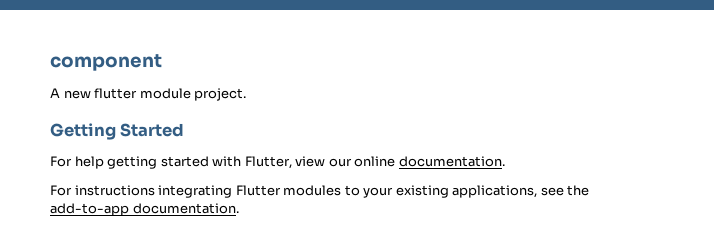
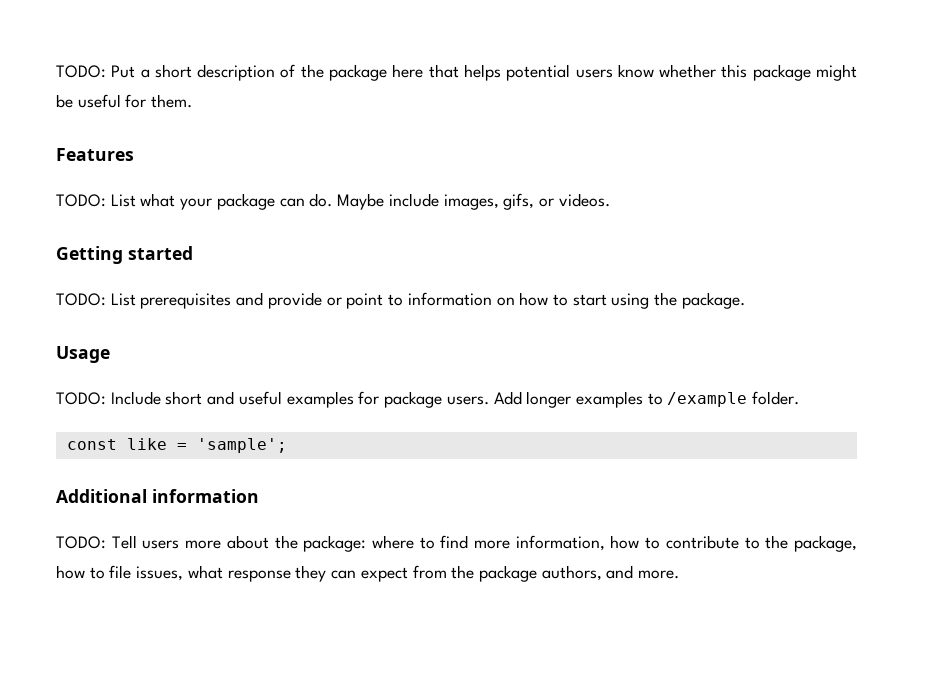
- component
- A new flutter module project.
- Getting Started
- For help getting started with Flutter, view our online documentation.
- For instructions integrating Flutter modules to your existing applications, see the add-to-app documentation.
+ TODO: Put a short description of the package here that helps potential users know whether this package might be useful for them.
+ Features
+ TODO: List what your package can do. Maybe include images, gifs, or videos.
+ Getting started
+ TODO: List prerequisites and provide or point to information on how to start using the package.
+ Usage
+ TODO: Include short and useful examples for package users. Add longer examples to /example folder.
+ const like = 'sample';
+ Additional information
+ TODO: Tell users more about the package: where to find more information, how to contribute to the package, how to file issues, what response they can expect from the package authors, and more.

